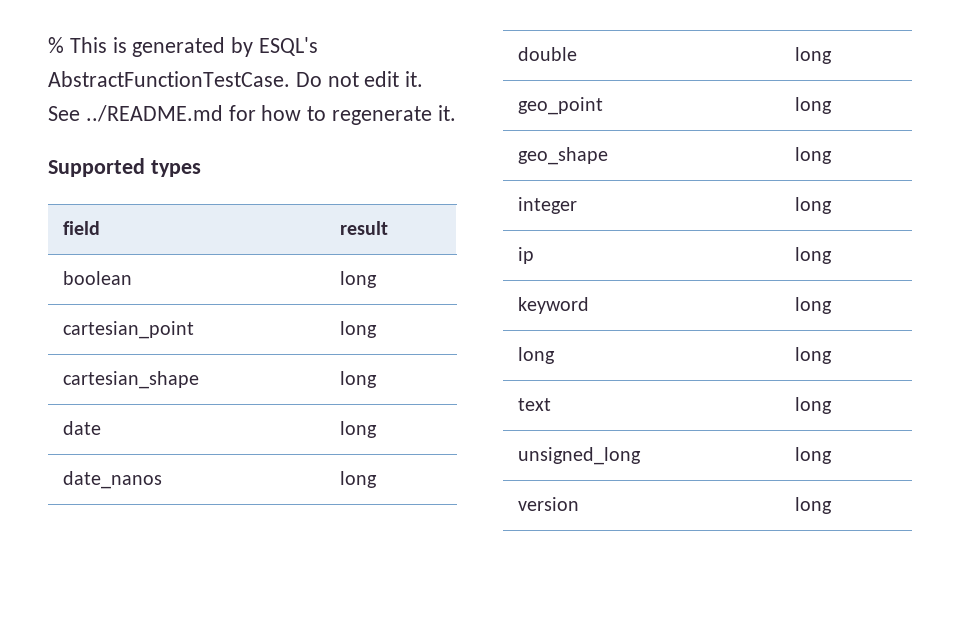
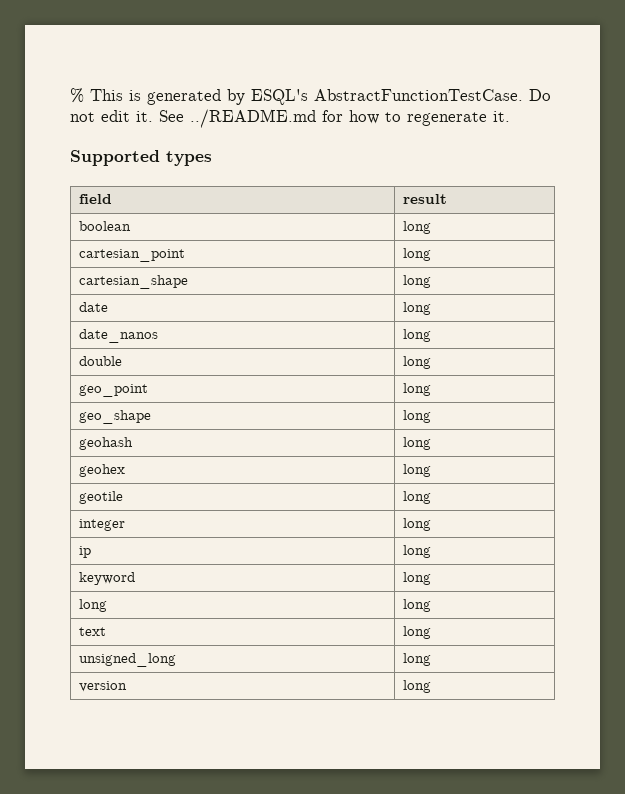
+ geohash | long
+ geohex | long
+ geotile | long

